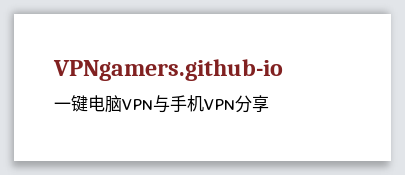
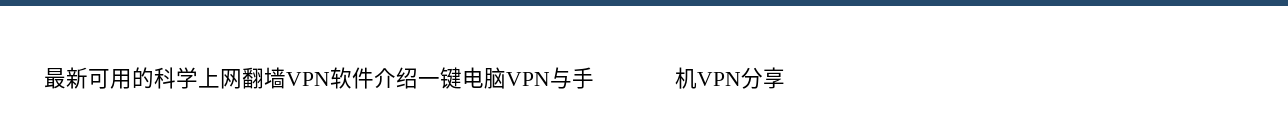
- VPNgamers.github-io
- 一键电脑VPN与手机VPN分享
+ 最新可用的科学上网翻墙VPN软件介绍一键电脑VPN与手机VPN分享

